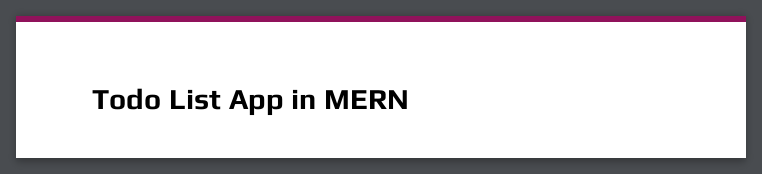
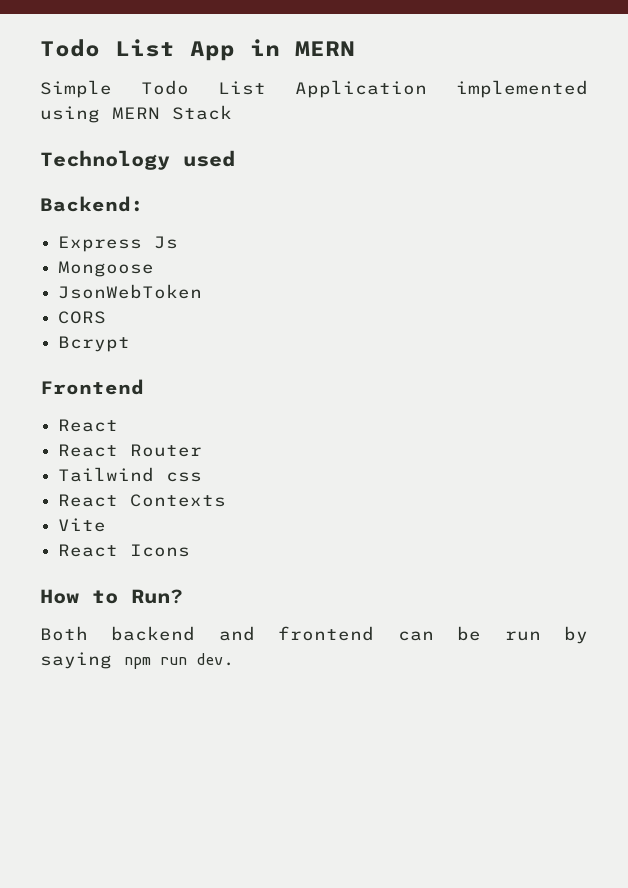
+ Simple Todo List Application implemented using MERN Stack
+ Technology used
+ Backend:
+ Express Js
+ Mongoose
+ JsonWebToken
+ CORS
+ Bcrypt
+ Frontend
+ React
+ React Router
+ Tailwind css
+ React Contexts
+ Vite
+ React Icons
+ How to Run?
+ Both backend and frontend can be run by saying npm run dev.

